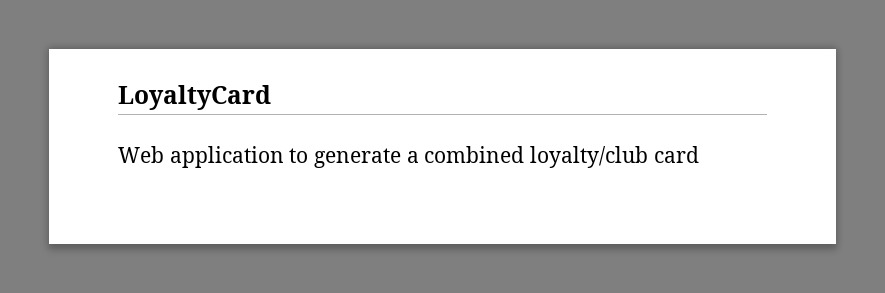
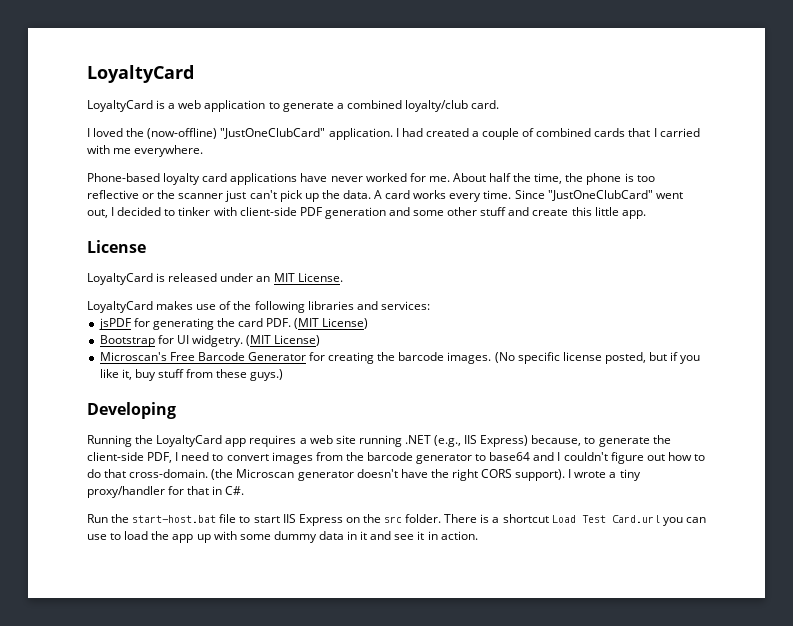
- Web application to generate a combined loyalty/club card
+ LoyaltyCard is a web application to generate a combined loyalty/club card.
+ I loved the (now-offline) "JustOneClubCard" application. I had created a couple of combined cards that I carried with me everywhere.
+ Phone-based loyalty card applications have never worked for me. About half the time, the phone is too reflective or the scanner just can't pick up the data. A card works every time. Since "JustOneClubCard" went out, I decided to tinker with client-side PDF generation and some other stuff and create this little app.
+ License
+ LoyaltyCard is released under an MIT License.
+ LoyaltyCard makes use of the following libraries and services:
+ jsPDF for generating the card PDF. (MIT License)
+ Bootstrap for UI widgetry. (MIT License)
+ Microscan's Free Barcode Generator for creating the barcode images. (No specific license posted, but if you like it, buy stuff from these guys.)
+ Developing
+ Running the LoyaltyCard app requires a web site running .NET (e.g., IIS Express) because, to generate the client-side PDF, I need to convert images from the barcode generator to base64 and I couldn't figure out how to do that cross-domain. (the Microscan generator doesn't have the right CORS support). I wrote a tiny proxy/handler for that in C#.
+ Run the start-host.bat file to start IIS Express on the src folder. There is a shortcut Load Test Card.url you can use to load the app up with some dummy data in it and see it in action.

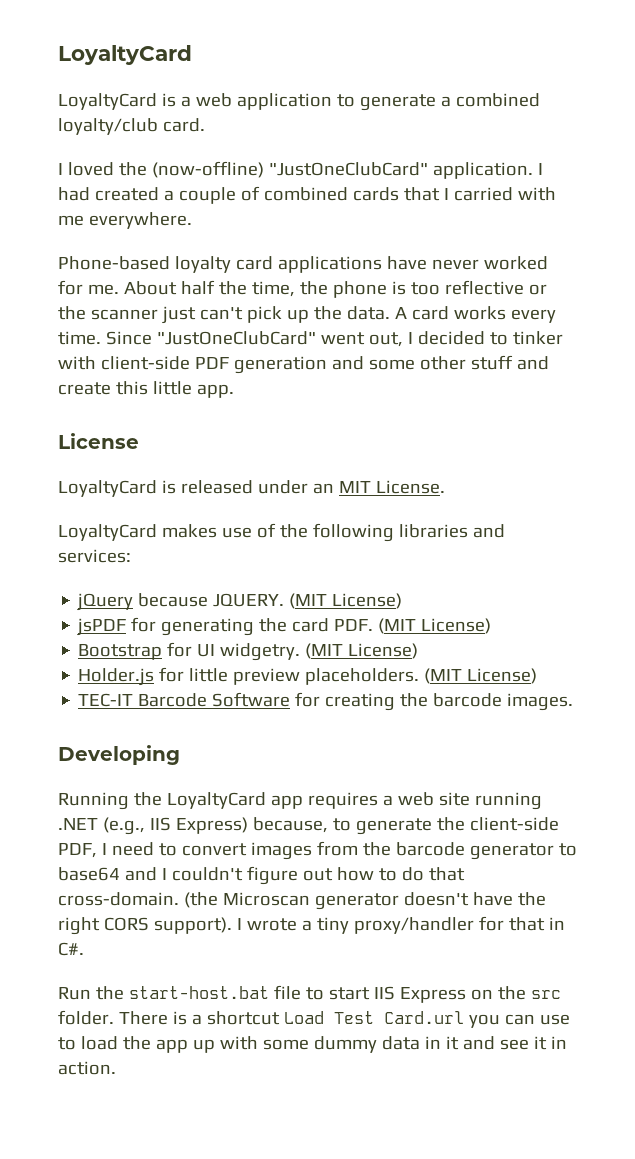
+ jQuery because JQUERY. (MIT License)
- Microscan's Free Barcode Generator for creating the barcode images. (No specific license posted, but if you like it, buy stuff from these guys.)
+ Holder.js for little preview placeholders. (MIT License)
+ TEC-IT Barcode Software for creating the barcode images.

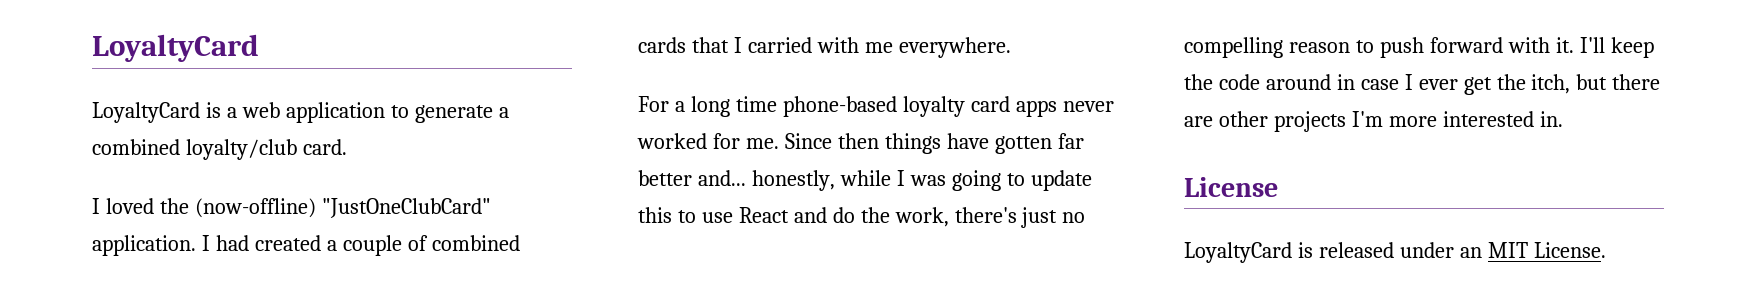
- Phone-based loyalty card applications have never worked for me. About half the time, the phone is too reflective or the scanner just can't pick up the data. A card works every time. Since "JustOneClubCard" went out, I decided to tinker with client-side PDF generation and some other stuff and create this little app.
+ For a long time phone-based loyalty card apps never worked for me. Since then things have gotten far better and... honestly, while I was going to update this to use React and do the work, there's just no compelling reason to push forward with it. I'll keep the code around in case I ever get the itch, but there are other projects I'm more interested in.
- LoyaltyCard makes use of the following libraries and services:
- jQuery because JQUERY. (MIT License)
- jsPDF for generating the card PDF. (MIT License)
- Bootstrap for UI widgetry. (MIT License)
- Holder.js for little preview placeholders. (MIT License)
- TEC-IT Barcode Software for creating the barcode images.
- Developing
- Running the LoyaltyCard app requires a web site running .NET (e.g., IIS Express) because, to generate the client-side PDF, I need to convert images from the barcode generator to base64 and I couldn't figure out how to do that cross-domain. (the Microscan generator doesn't have the right CORS support). I wrote a tiny proxy/handler for that in C#.
- Run the start-host.bat file to start IIS Express on the src folder. There is a shortcut Load Test Card.url you can use to load the app up with some dummy data in it and see it in action.

